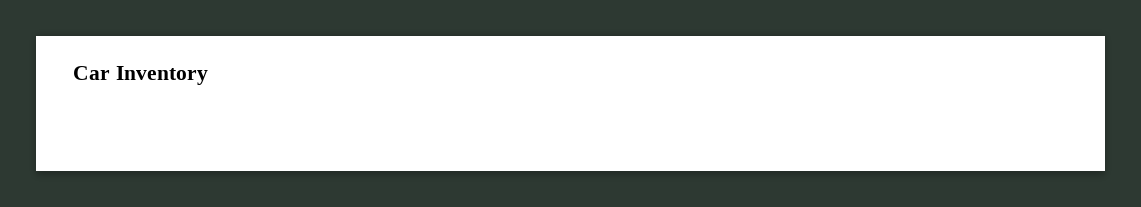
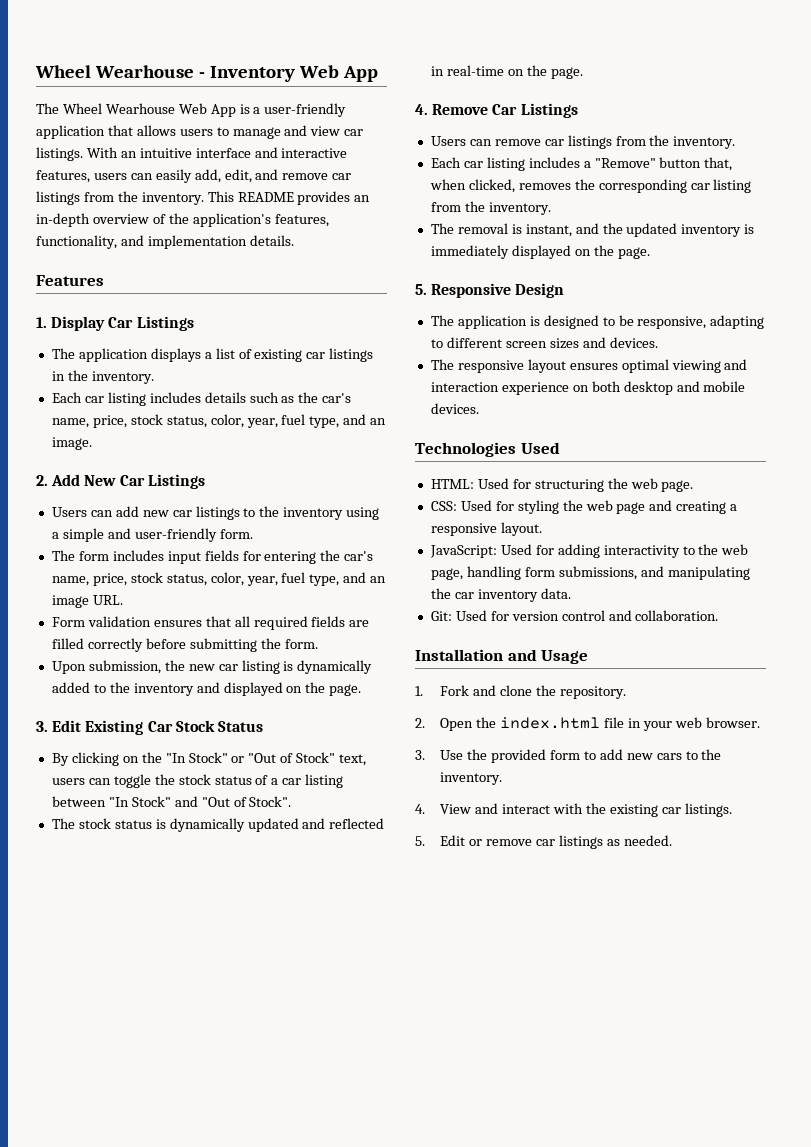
- Car Inventory
+ Wheel Wearhouse - Inventory Web App
+ The Wheel Wearhouse Web App is a user-friendly application that allows users to manage and view car listings. With an intuitive interface and interactive features, users can easily add, edit, and remove car listings from the inventory. This README provides an in-depth overview of the application's features, functionality, and implementation details.
+ Features
+ 1. Display Car Listings
+ The application displays a list of existing car listings in the inventory.
+ Each car listing includes details such as the car's name, price, stock status, color, year, fuel type, and an image.
+ 2. Add New Car Listings
+ Users can add new car listings to the inventory using a simple and user-friendly form.
+ The form includes input fields for entering the car's name, price, stock status, color, year, fuel type, and an image URL.
+ Form validation ensures that all required fields are filled correctly before submitting the form.
+ Upon submission, the new car listing is dynamically added to the inventory and displayed on the page.
+ 3. Edit Existing Car Stock Status
+ By clicking on the "In Stock" or "Out of Stock" text, users can toggle the stock status of a car listing between "In Stock" and "Out of Stock".
+ The stock status is dynamically updated and reflected in real-time on the page.
+ 4. Remove Car Listings
+ Users can remove car listings from the inventory.
+ Each car listing includes a "Remove" button that, when clicked, removes the corresponding car listing from the inventory.
+ The removal is instant, and the updated inventory is immediately displayed on the page.
+ 5. Responsive Design
+ The application is designed to be responsive, adapting to different screen sizes and devices.
+ The responsive layout ensures optimal viewing and interaction experience on both desktop and mobile devices.
+ Technologies Used
+ HTML: Used for structuring the web page.
+ CSS: Used for styling the web page and creating a responsive layout.
+ JavaScript: Used for adding interactivity to the web page, handling form submissions, and manipulating the car inventory data.
+ Git: Used for version control and collaboration.
+ Installation and Usage
+ 1. Fork and clone the repository.
+ 2. Open the index.html file in your web browser.
+ 3. Use the provided form to add new cars to the inventory.
+ 4. View and interact with the existing car listings.
+ 5. Edit or remove car listings as needed.

